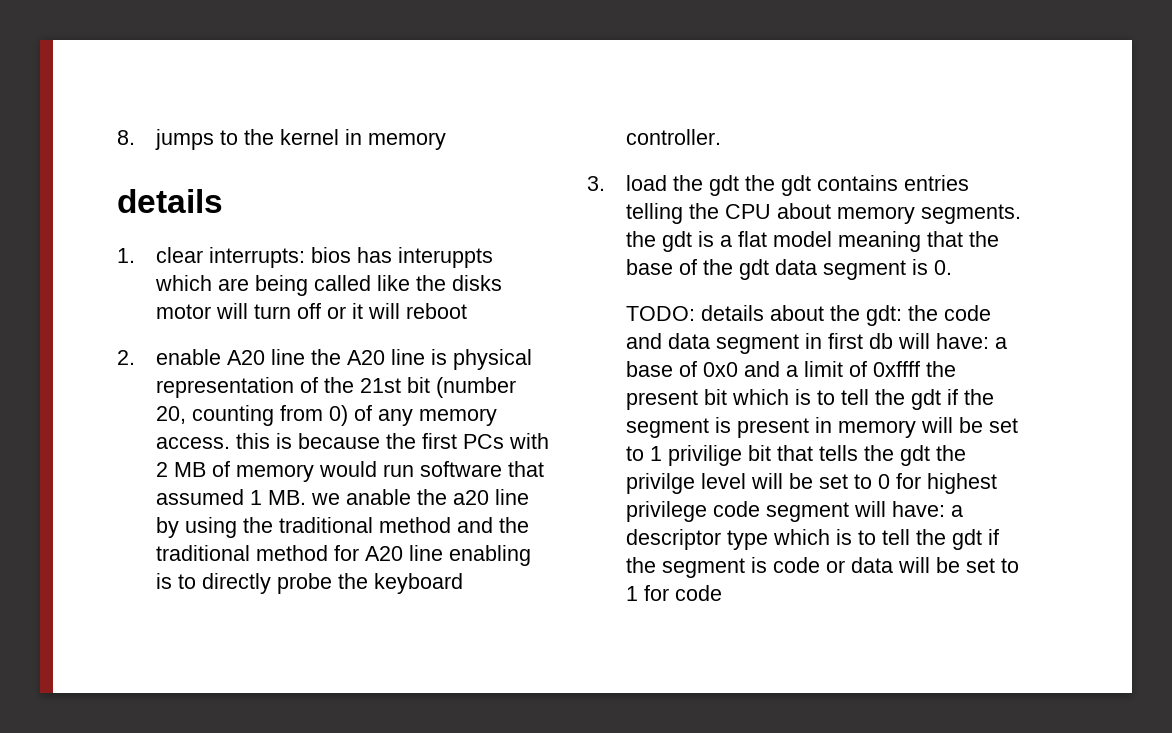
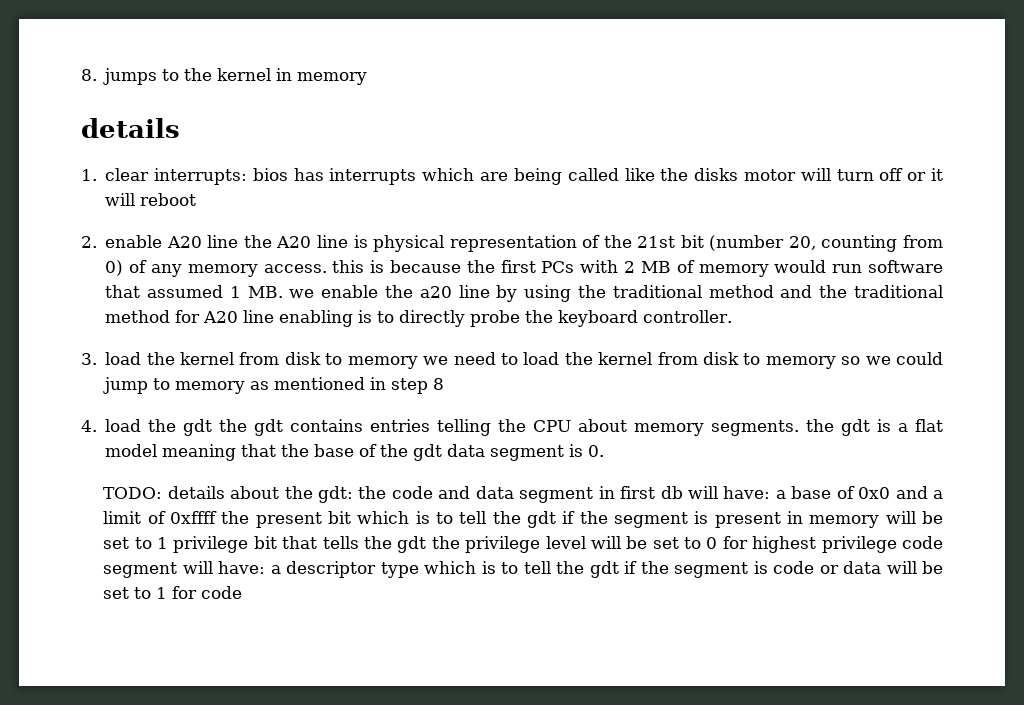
- 1. clear interrupts: bios has interuppts which are being called like the disks motor will turn off or it will reboot
+ 1. clear interrupts: bios has interrupts which are being called like the disks motor will turn off or it will reboot
- 2. enable A20 line the A20 line is physical representation of the 21st bit (number 20, counting from 0) of any memory access. this is because the first PCs with 2 MB of memory would run software that assumed 1 MB. we anable the a20 line by using the traditional method and the traditional method for A20 line enabling is to directly probe the keyboard controller.
+ 2. enable A20 line the A20 line is physical representation of the 21st bit (number 20, counting from 0) of any memory access. this is because the first PCs with 2 MB of memory would run software that assumed 1 MB. we enable the a20 line by using the traditional method and the traditional method for A20 line enabling is to directly probe the keyboard controller.
- 3. load the gdt the gdt contains entries telling the CPU about memory segments. the gdt is a flat model meaning that the base of the gdt data segment is 0.
+ 3. load the kernel from disk to memory we need to load the kernel from disk to memory so we could jump to memory as mentioned in step 8
+ 4. load the gdt the gdt contains entries telling the CPU about memory segments. the gdt is a flat model meaning that the base of the gdt data segment is 0.
- a base of 0x0 and a limit of 0xffff the present bit which is to tell the gdt if the segment is present in memory will be set to 1 privilige bit that tells the gdt the privilge level will be set to 0 for highest privilege code segment will have:
+ a base of 0x0 and a limit of 0xffff the present bit which is to tell the gdt if the segment is present in memory will be set to 1 privilege bit that tells the gdt the privilege level will be set to 0 for highest privilege code segment will have:

